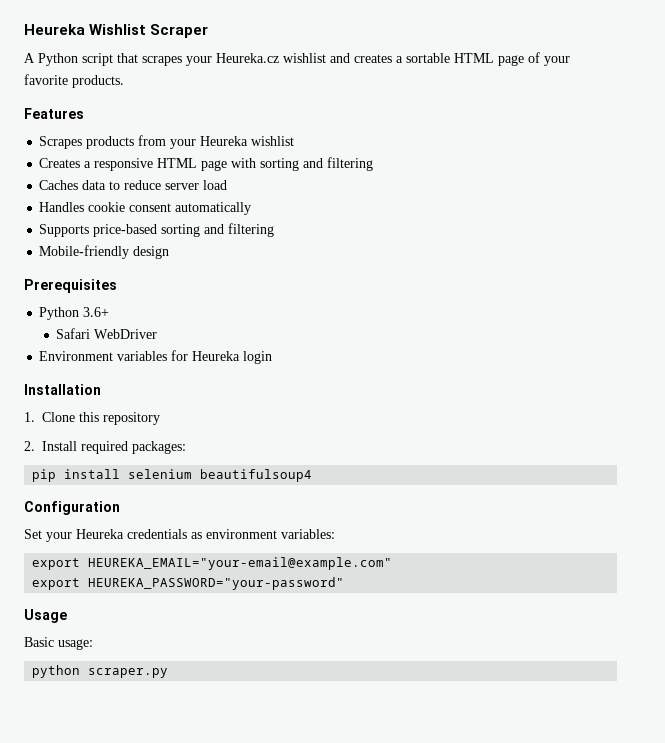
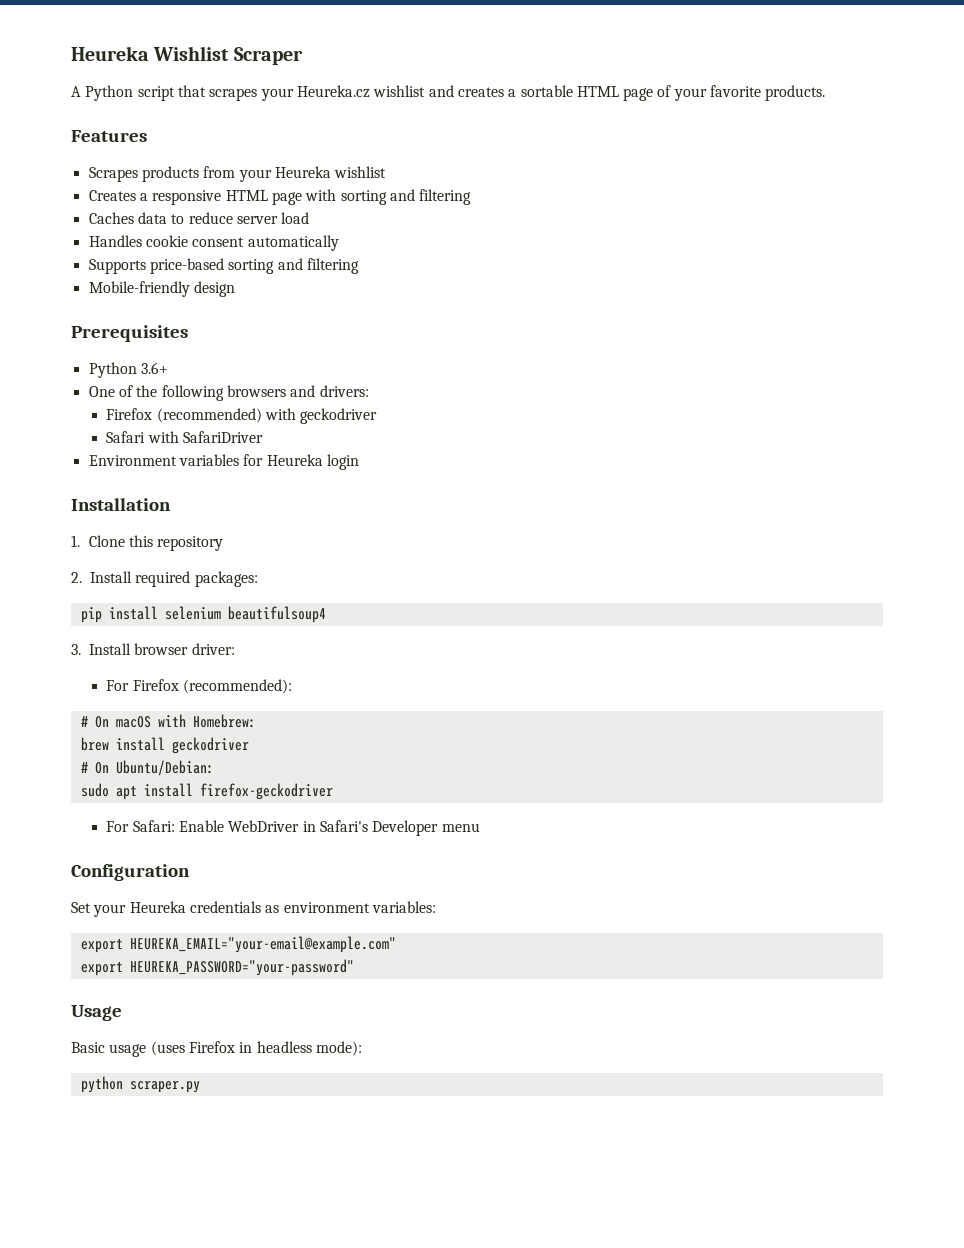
+ One of the following browsers and drivers:
+ Firefox (recommended) with geckodriver
- Safari WebDriver
+ Safari with SafariDriver
+ 3. Install browser driver:
+ For Firefox (recommended):
+ # On macOS with Homebrew:
+ brew install geckodriver
+ # On Ubuntu/Debian:
+ sudo apt install firefox-geckodriver
+ For Safari: Enable WebDriver in Safari's Developer menu
- Basic usage:
+ Basic usage (uses Firefox in headless mode):

